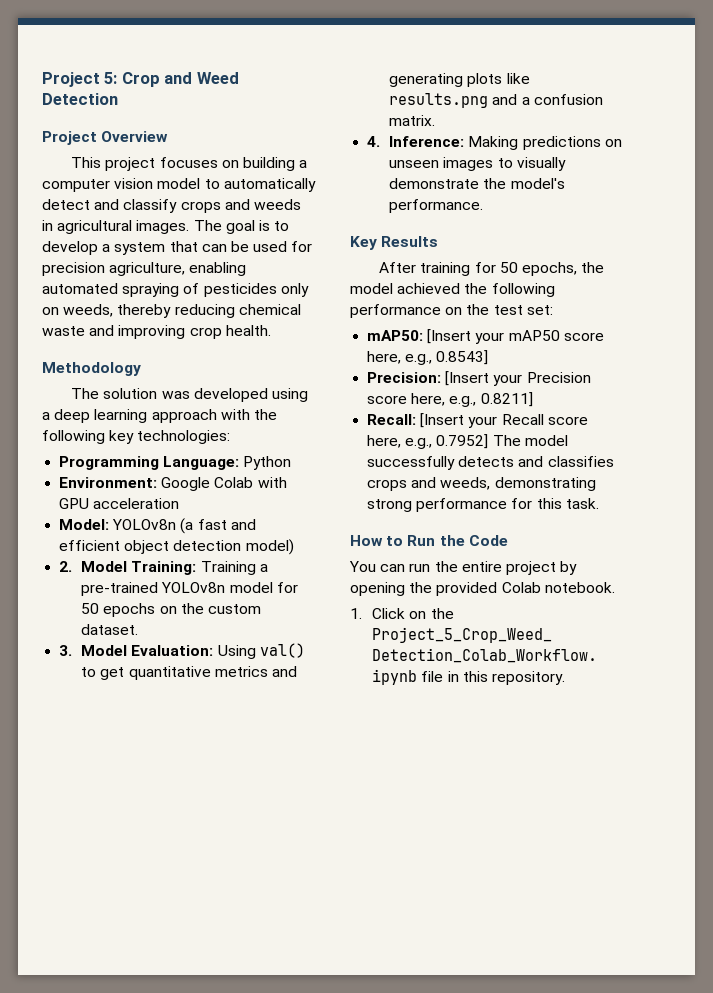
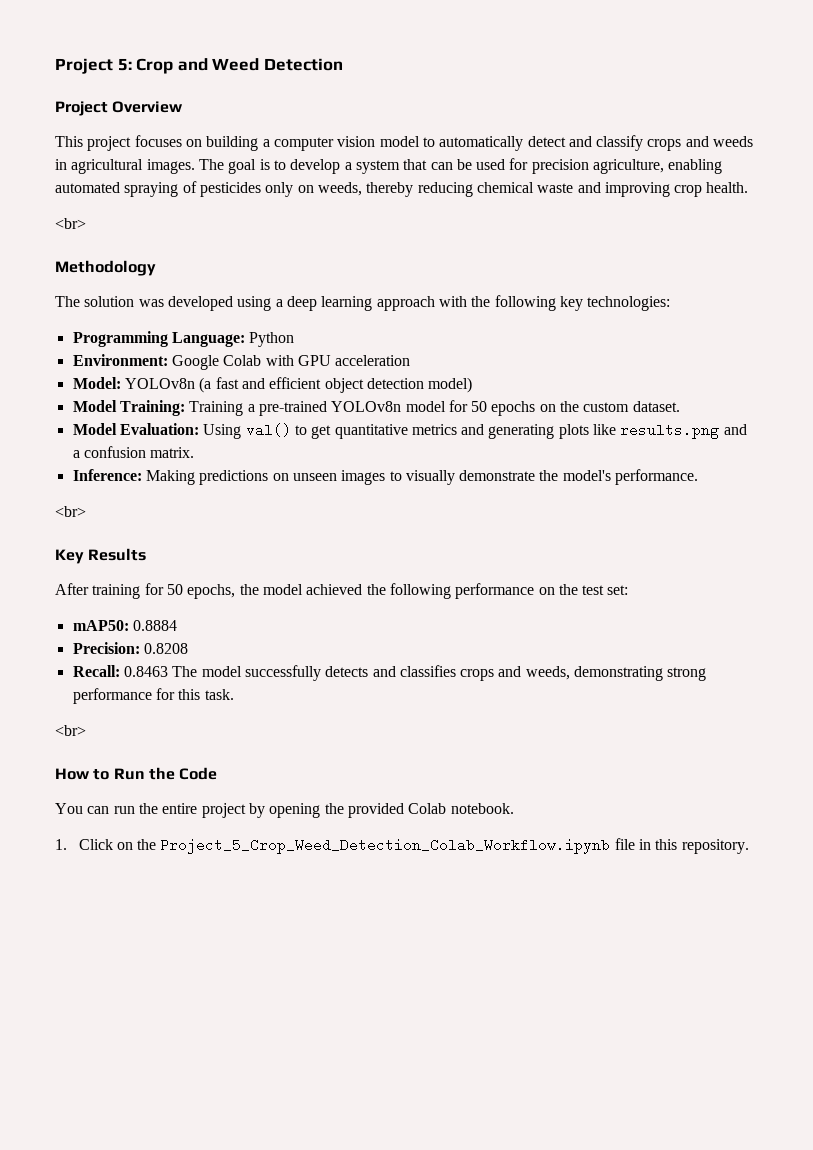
  The goal is to develop a system that can be used for precision agriculture, enabling automated spraying of pesticides only on weeds, thereby reducing chemical waste and improving crop health.
+ <br>
- 2. Model Training: Training a pre-trained YOLOv8n model for 50 epochs on the custom dataset.
+ Model Training: Training a pre-trained YOLOv8n model for 50 epochs on the custom dataset.
- 3. Model Evaluation: Using val() to get quantitative metrics and generating plots like results.png and a confusion matrix.
+ Model Evaluation: Using val() to get quantitative metrics and generating plots like results.png and a confusion matrix.
- 4. Inference: Making predictions on unseen images to visually demonstrate the model's performance.
+ Inference: Making predictions on unseen images to visually demonstrate the model's performance.
+ <br>
- mAP50: [Insert your mAP50 score here, e.g., 0.8543]
- Precision: [Insert your Precision score here, e.g., 0.8211]
- Recall: [Insert your Recall score here, e.g., 0.7952] The model successfully detects and classifies crops and weeds, demonstrating strong performance for this task.
+ mAP50: 0.8884
+ Precision: 0.8208
+ Recall: 0.8463 The model successfully detects and classifies crops and weeds, demonstrating strong performance for this task.
+ <br>

